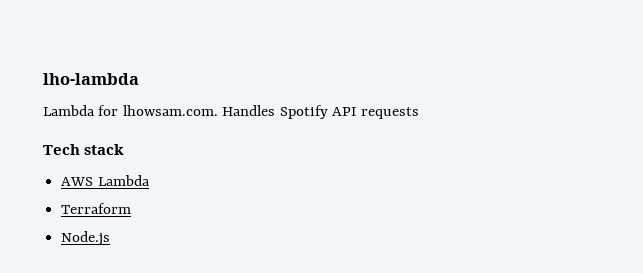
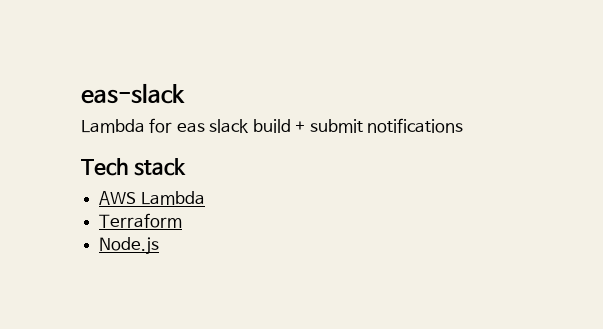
- lho-lambda
+ eas-slack
- Lambda for lhowsam.com. Handles Spotify API requests
+ Lambda for eas slack build + submit notifications

